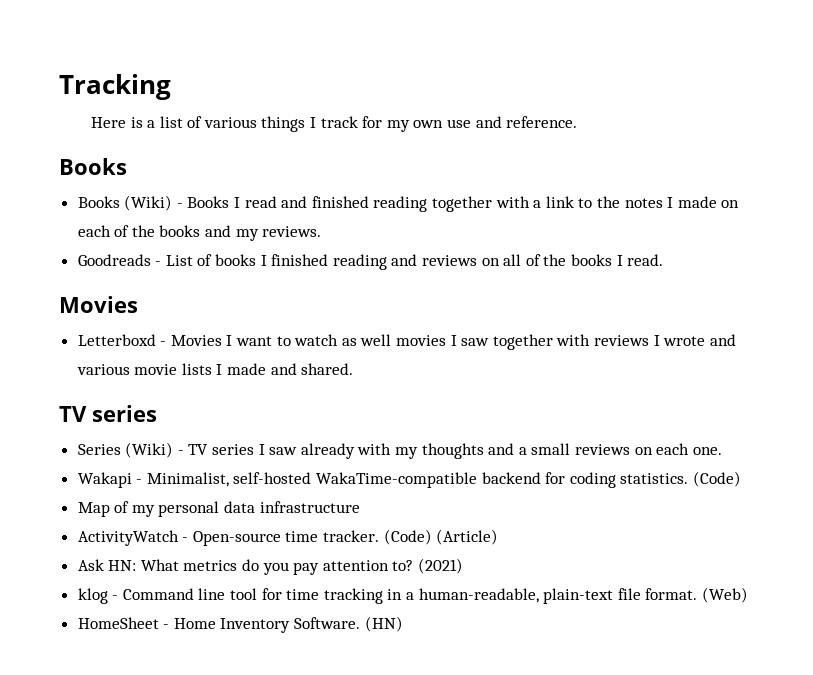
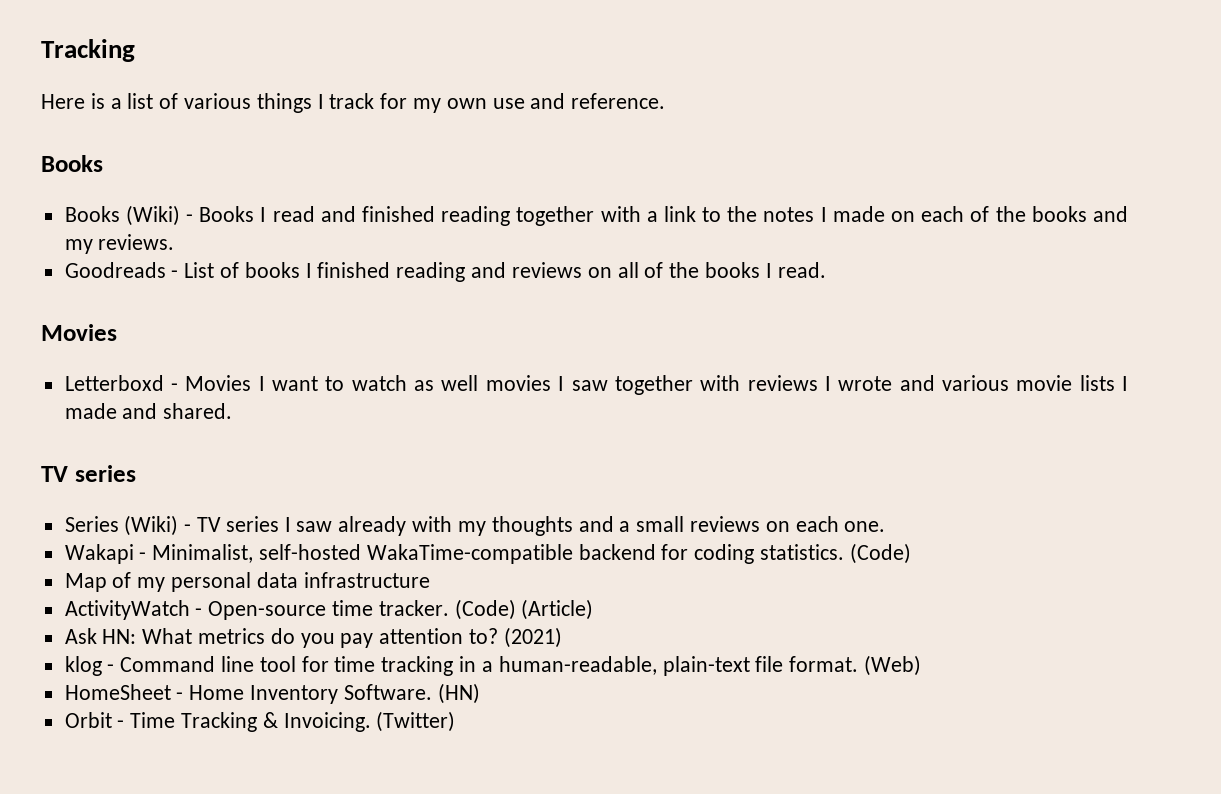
+ Orbit - Time Tracking & Invoicing. (Twitter)

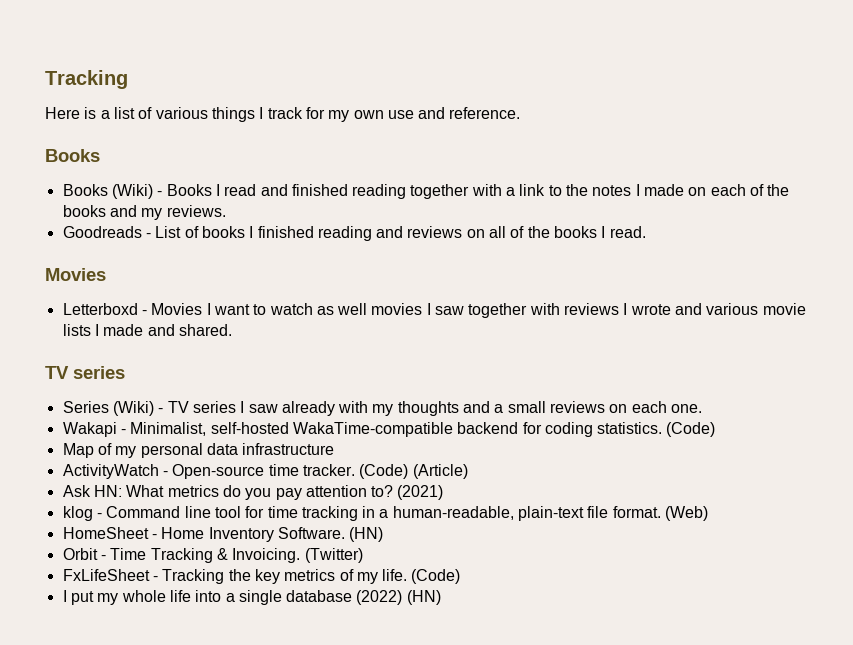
+ FxLifeSheet - Tracking the key metrics of my life. (Code)
+ I put my whole life into a single database (2022) (HN)

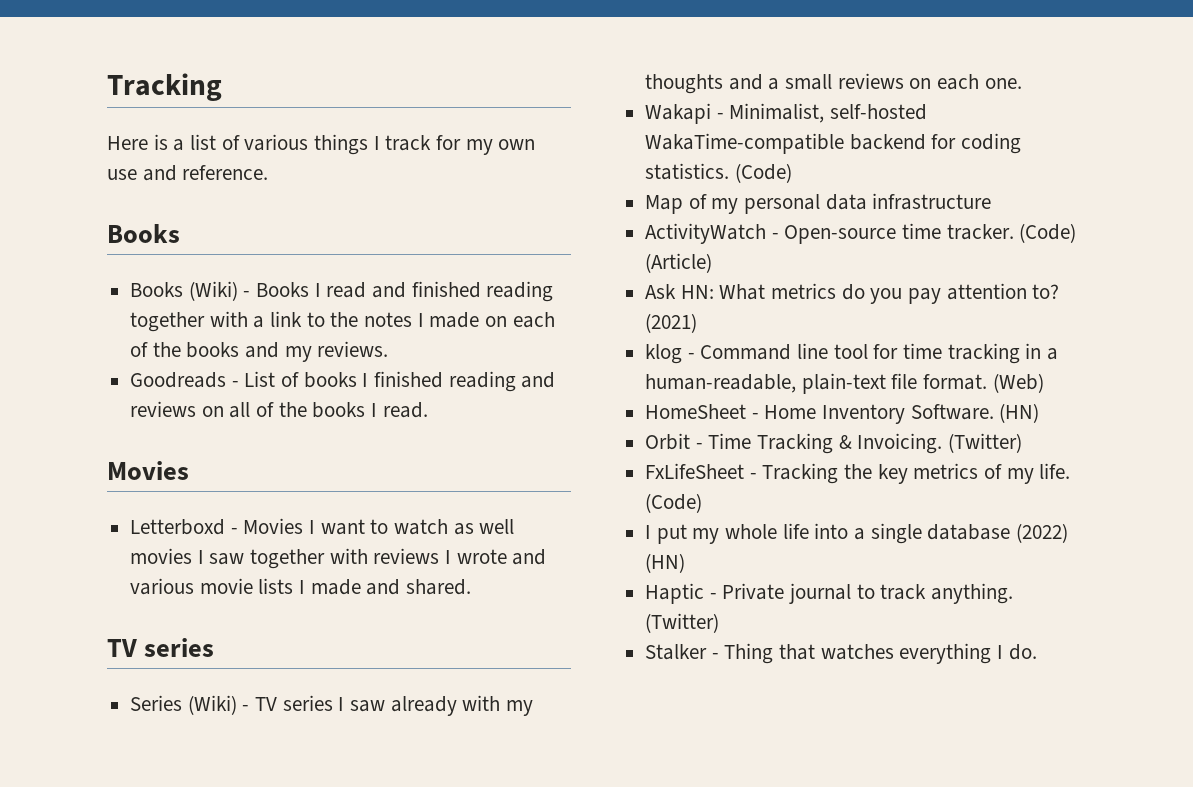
+ Haptic - Private journal to track anything. (Twitter)
+ Stalker - Thing that watches everything I do.

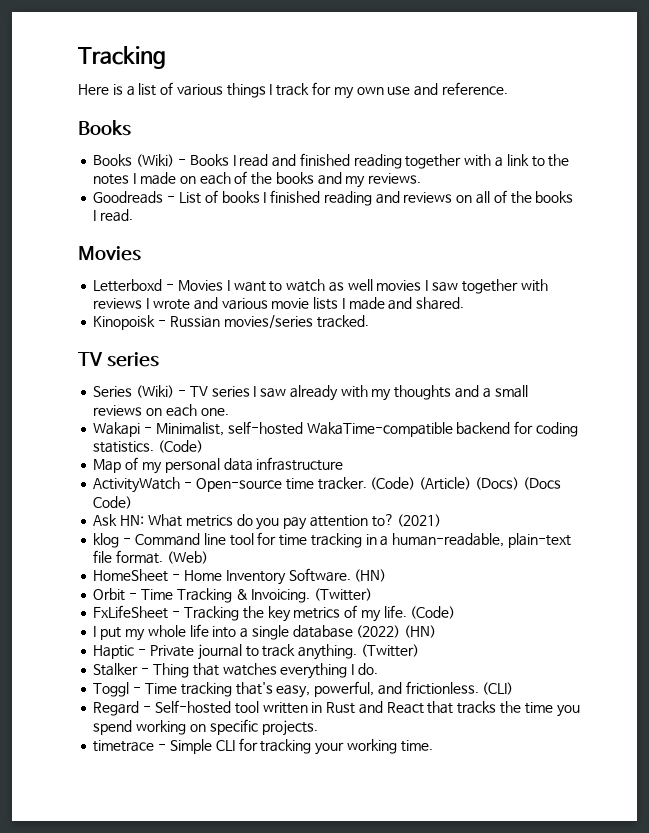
+ Kinopoisk - Russian movies/series tracked.
- (Code) (Article)
+ (Code) (Article) (Docs) (Docs Code)
+ Toggl - Time tracking that's easy, powerful, and frictionless. (CLI)
+ Regard - Self-hosted tool written in Rust and React that tracks the time you spend working on specific projects.
+ timetrace - Simple CLI for tracking your working time.

